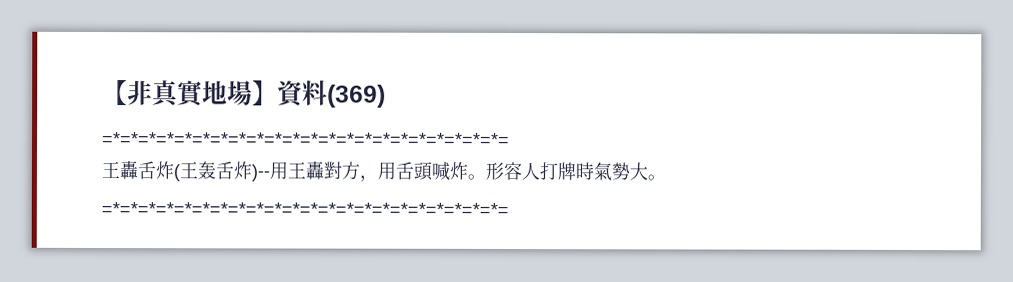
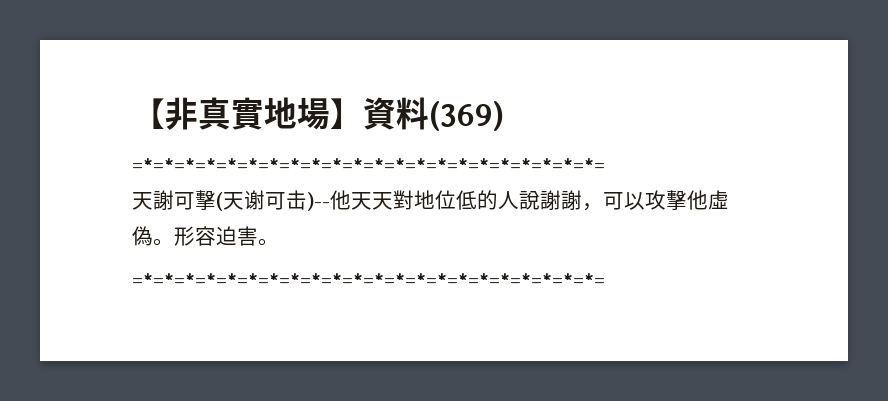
- 王轟舌炸(王轰舌炸)--用王轟對方，用舌頭喊炸。形容人打牌時氣勢大。
+ 天謝可擊(天谢可击)--他天天對地位低的人說謝謝，可以攻擊他虛偽。形容迫害。

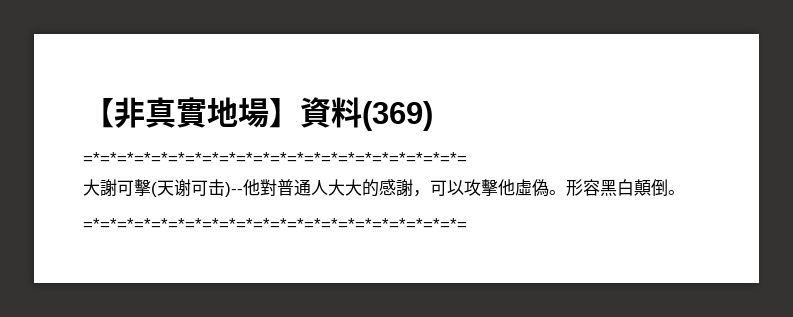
- 天謝可擊(天谢可击)--他天天對地位低的人說謝謝，可以攻擊他虛偽。
+ 大謝可擊(天谢可击)--他對普通人大大的感謝，可以攻擊他虛偽。
- 形容迫害。
+ 形容黑白顛倒。

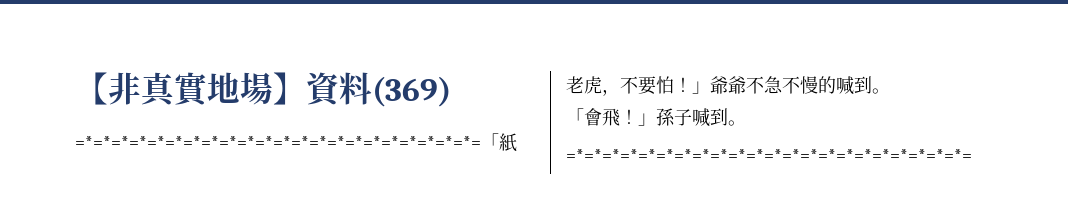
  【非真實地場】資料(369)
- =*=*=*=*=*=*=*=*=*=*=*=*=*=*=*=*=*=*=*=*=*=*=
- 大謝可擊(天谢可击)--他對普通人大大的感謝，可以攻擊他虛偽。形容黑白顛倒。
+ =*=*=*=*=*=*=*=*=*=*=*=*=*=*=*=*=*=*=*=*=*=*=「紙老虎，不要怕！」爺爺不急不慢的喊到。
+ 「會飛！」孫子喊到。

